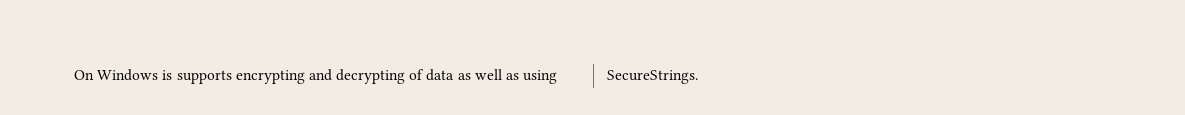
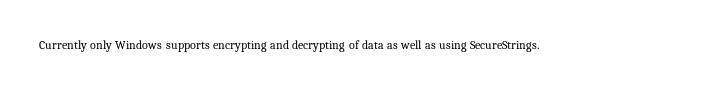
- On Windows is supports encrypting and decrypting of data as well as using SecureStrings.
+ Currently only Windows supports encrypting and decrypting of data as well as using SecureStrings.

